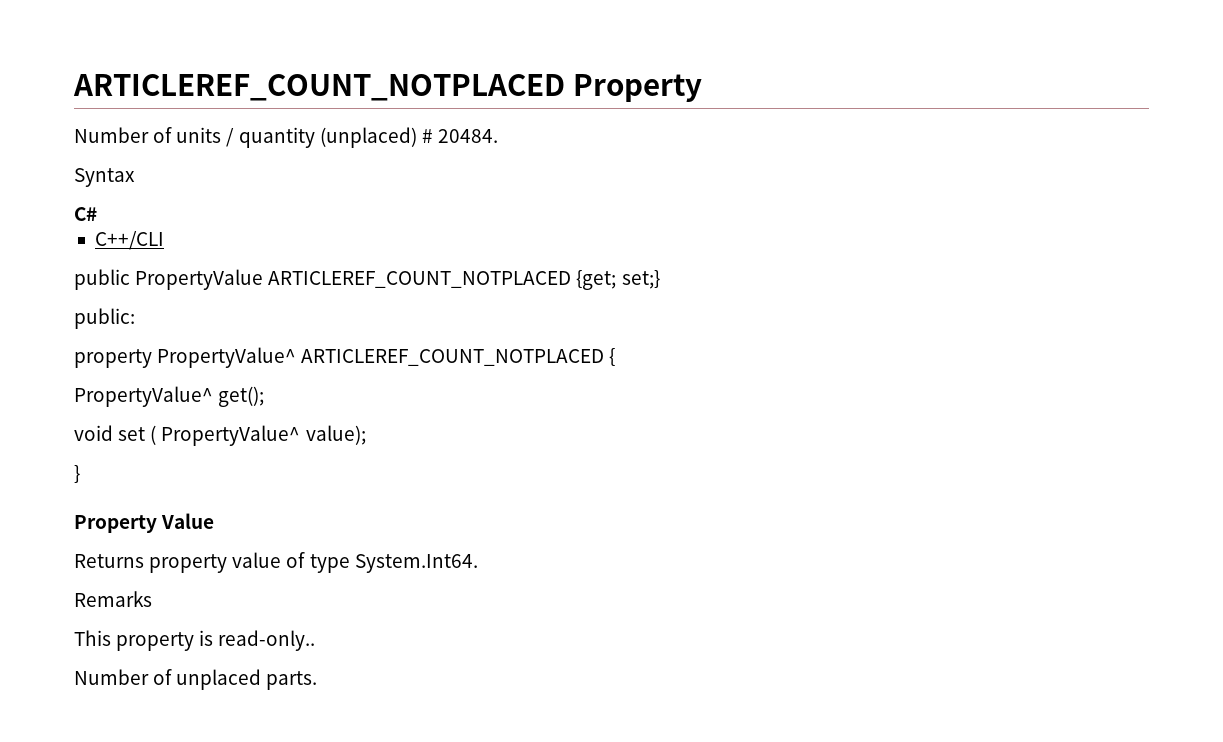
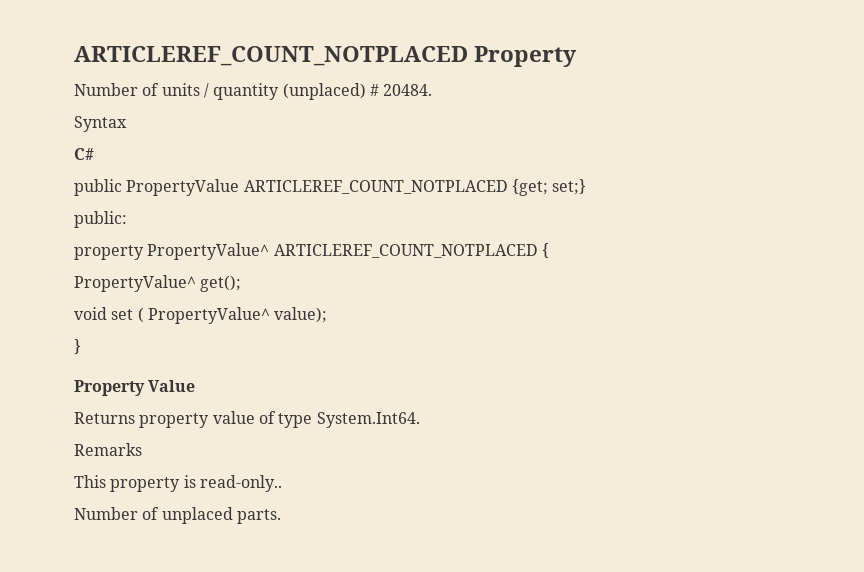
- C++/CLI

